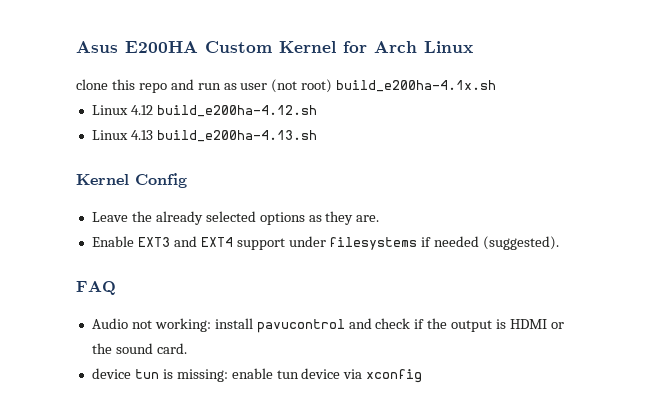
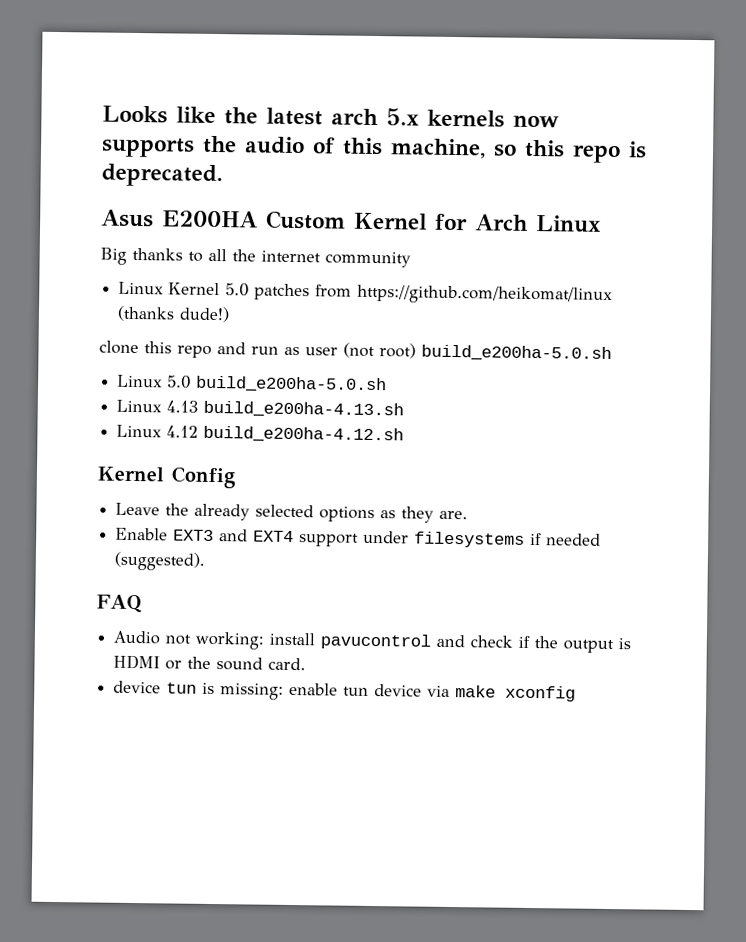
+ Looks like the latest arch 5.x kernels now supports the audio of this machine, so this repo is deprecated.
+ Big thanks to all the internet community
+ Linux Kernel 5.0 patches from https://github.com/heikomat/linux (thanks dude!)
- clone this repo and run as user (not root) build_e200ha-4.1x.sh
+ clone this repo and run as user (not root) build_e200ha-5.0.sh
+ Linux 5.0 build_e200ha-5.0.sh
+ Linux 4.13 build_e200ha-4.13.sh
- Linux 4.13 build_e200ha-4.13.sh
- device tun is missing: enable tun device via xconfig
+ device tun is missing: enable tun device via make xconfig

